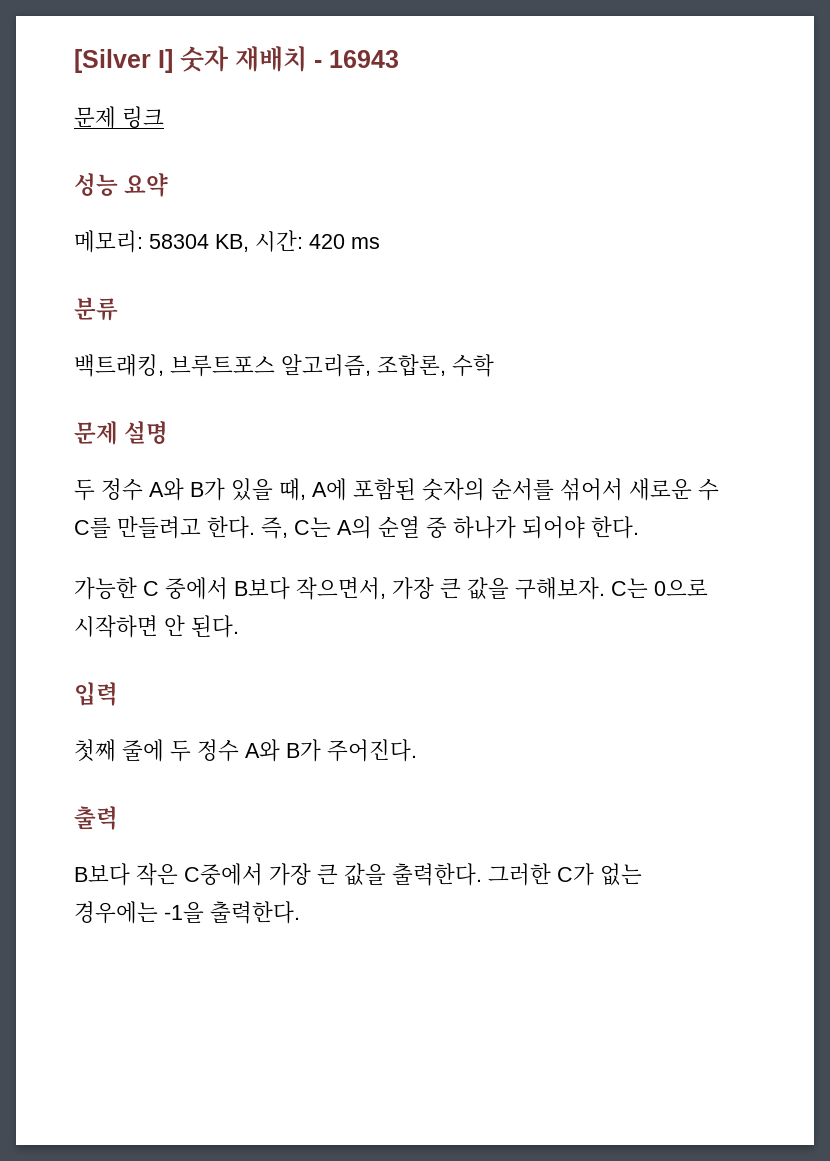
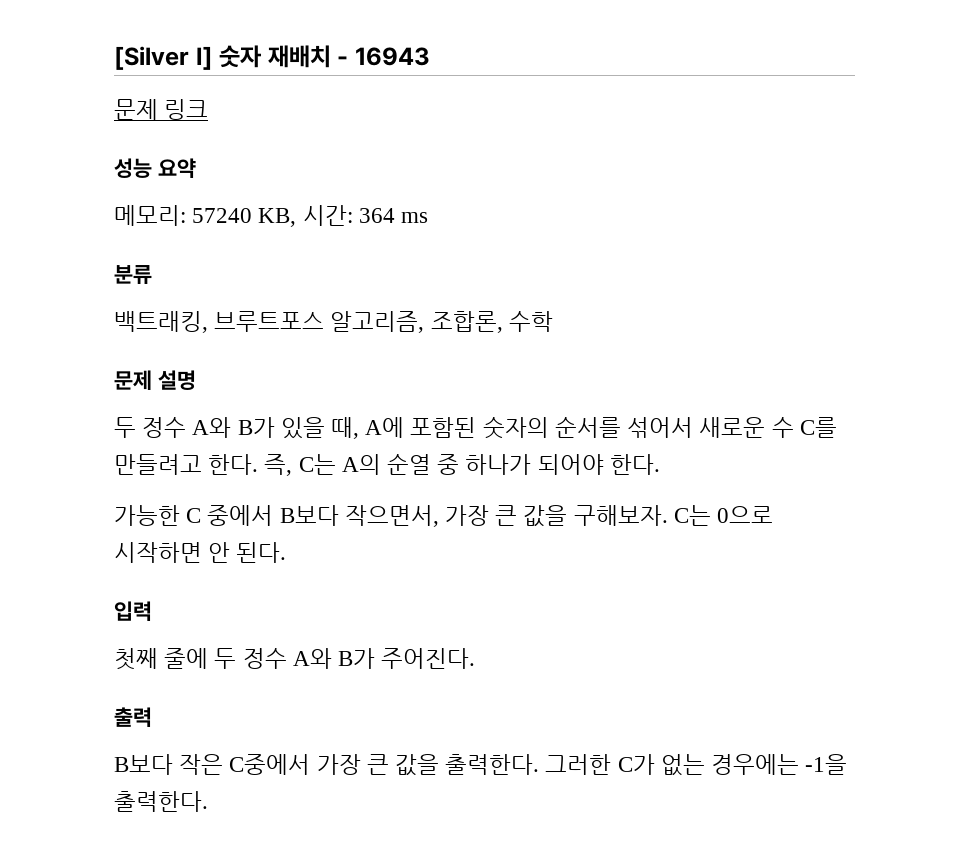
- 메모리: 58304 KB, 시간: 420 ms
+ 메모리: 57240 KB, 시간: 364 ms

